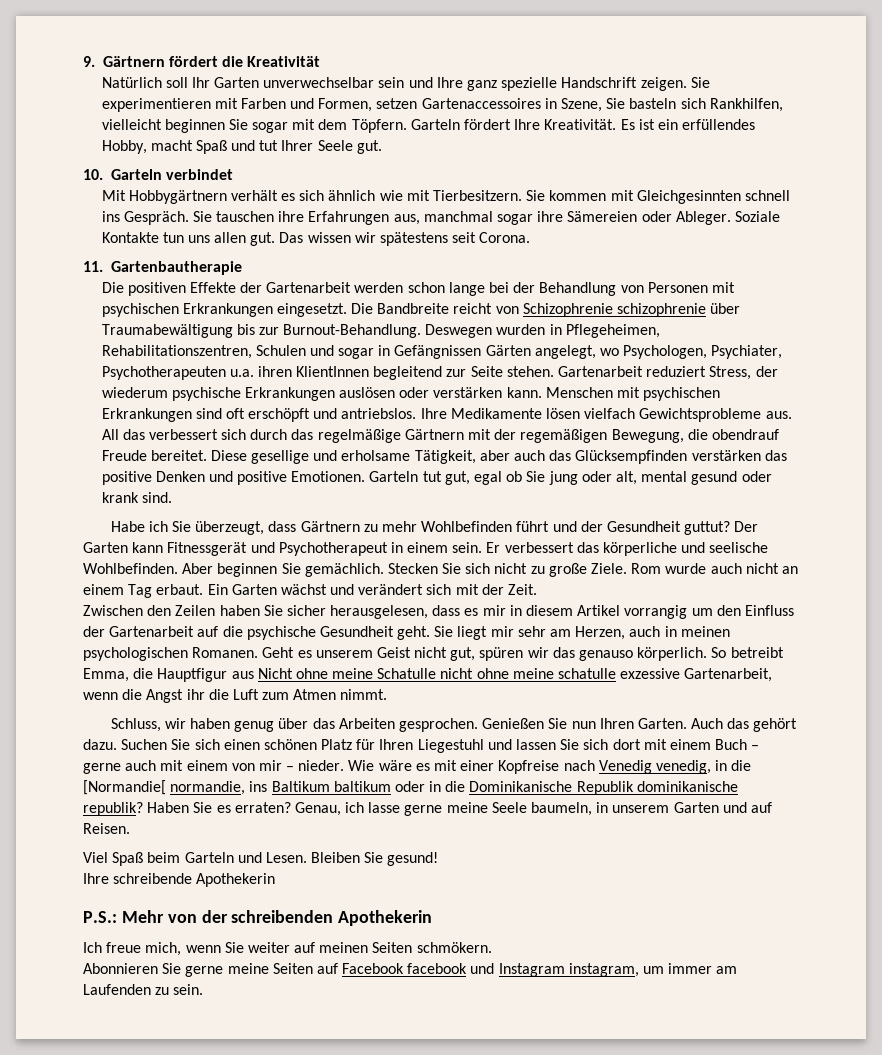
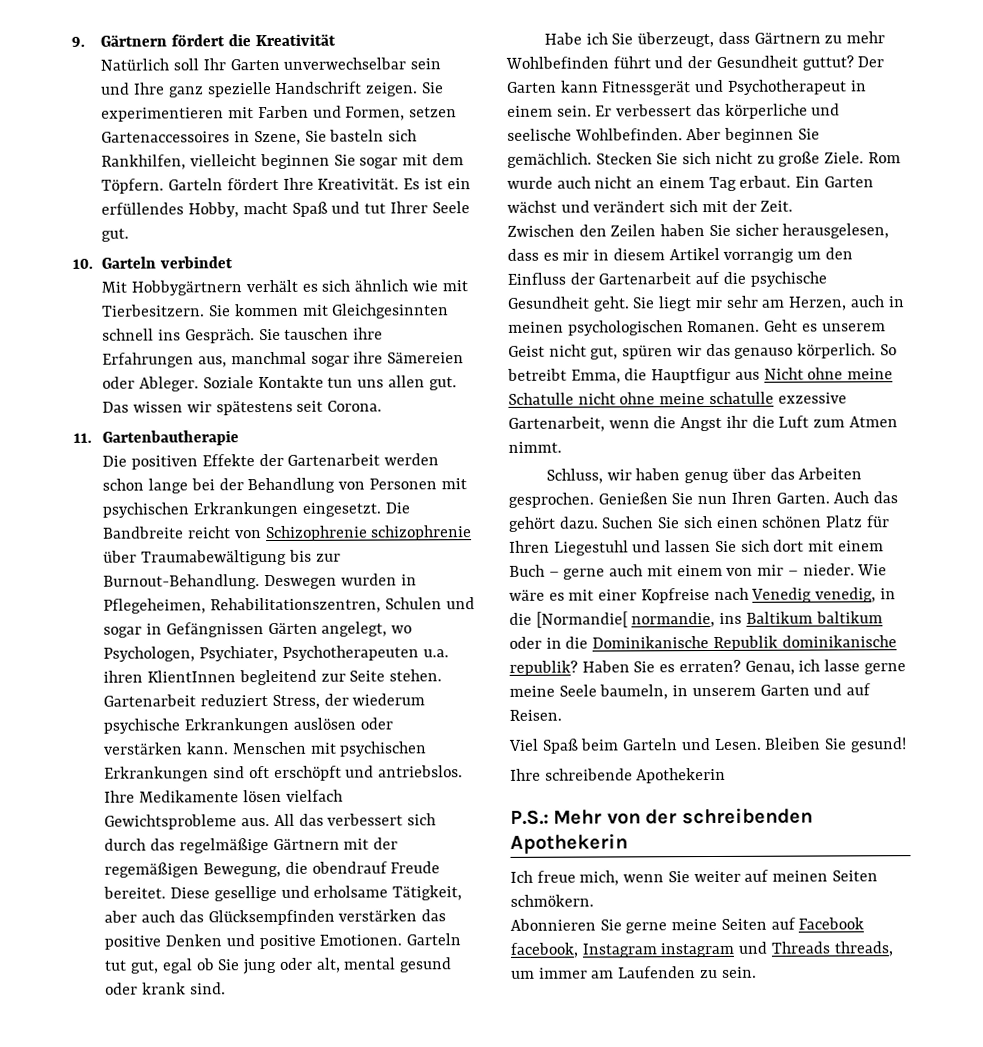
- Abonnieren Sie gerne meine Seiten auf Facebook facebook und Instagram instagram, um immer am Laufenden zu sein.
+ Abonnieren Sie gerne meine Seiten auf Facebook facebook, Instagram instagram und Threads threads, um immer am Laufenden zu sein.

